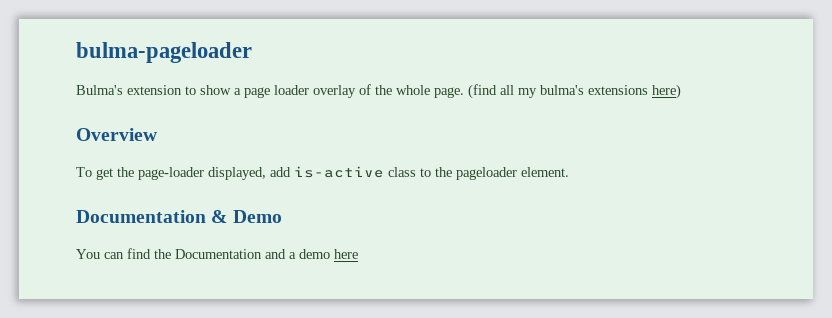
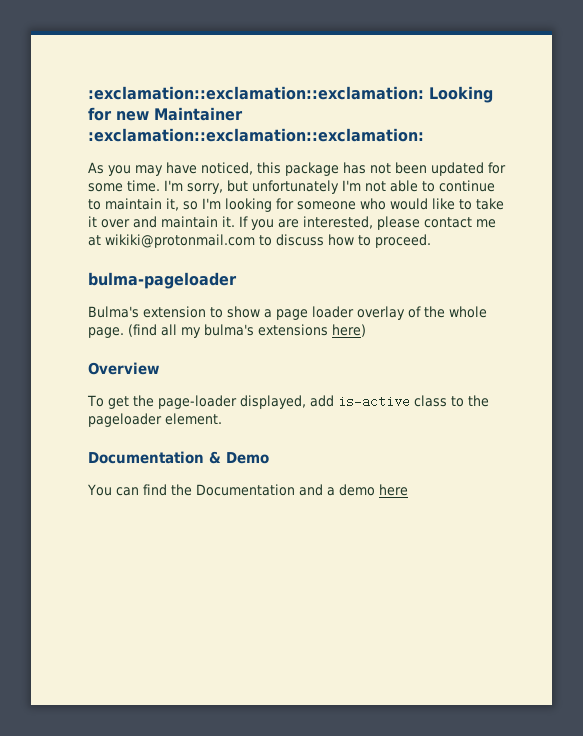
+ :exclamation::exclamation::exclamation: Looking for new Maintainer :exclamation::exclamation::exclamation:
+ As you may have noticed, this package has not been updated for some time. I'm sorry, but unfortunately I'm not able to continue to maintain it, so I'm looking for someone who would like to take it over and maintain it. If you are interested, please contact me at wikiki@protonmail.com to discuss how to proceed.

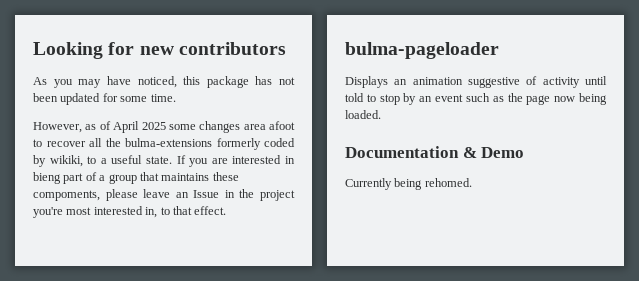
- :exclamation::exclamation::exclamation: Looking for new Maintainer :exclamation::exclamation::exclamation:
+ Looking for new contributors
- As you may have noticed, this package has not been updated for some time. I'm sorry, but unfortunately I'm not able to continue to maintain it, so I'm looking for someone who would like to take it over and maintain it. If you are interested, please contact me at wikiki@protonmail.com to discuss how to proceed.
+ As you may have noticed, this package has not been updated for some time.
+ However, as of April 2025 some changes area afoot to recover all the bulma-extensions formerly coded by wikiki, to a useful state. If you are interested in bieng part of a group that maintains these compoments, please leave an Issue in the project you're most interested in, to that effect.
  bulma-pageloader
- Bulma's extension to show a page loader overlay of the whole page. (find all my bulma's extensions here)
- Overview
- To get the page-loader displayed, add is-active class to the pageloader element.
+ Displays an animation suggestive of activity until told to stop by an event such as the page now being loaded.
  Documentation & Demo
- You can find the Documentation and a demo here
+ Currently being rehomed.

